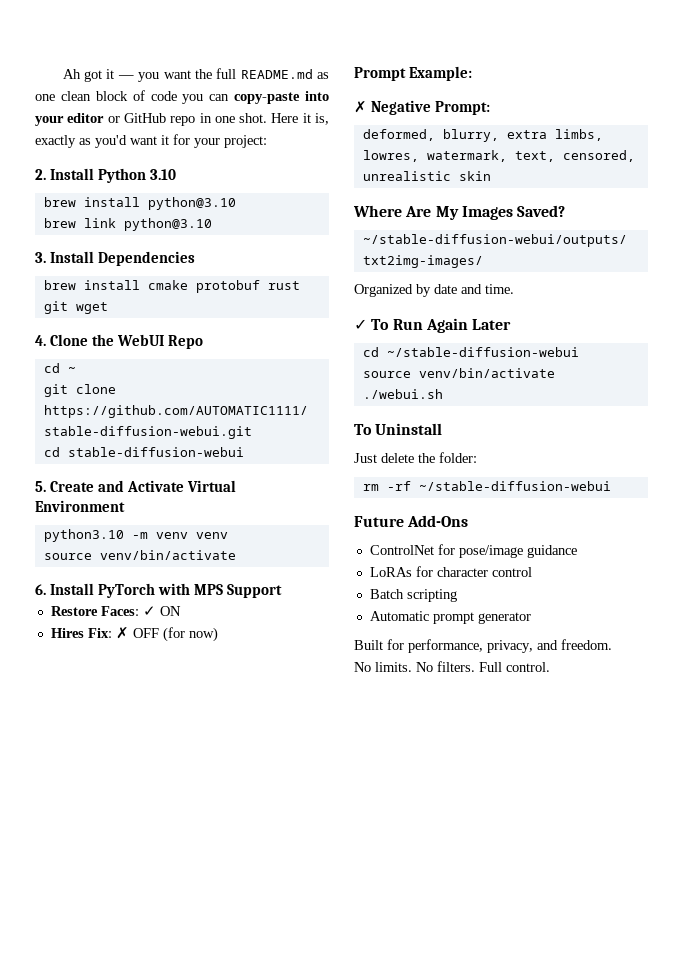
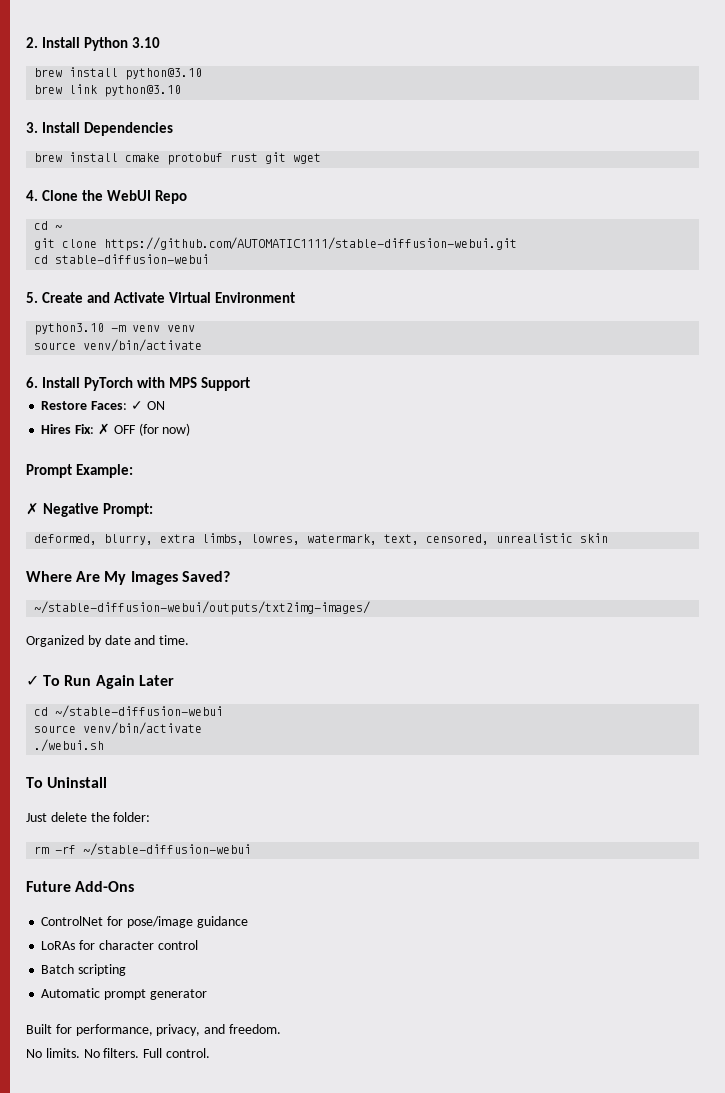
- Ah got it — you want the full README.md as one clean block of code you can copy-paste into your editor or GitHub repo in one shot. Here it is, exactly as you'd want it for your project:

